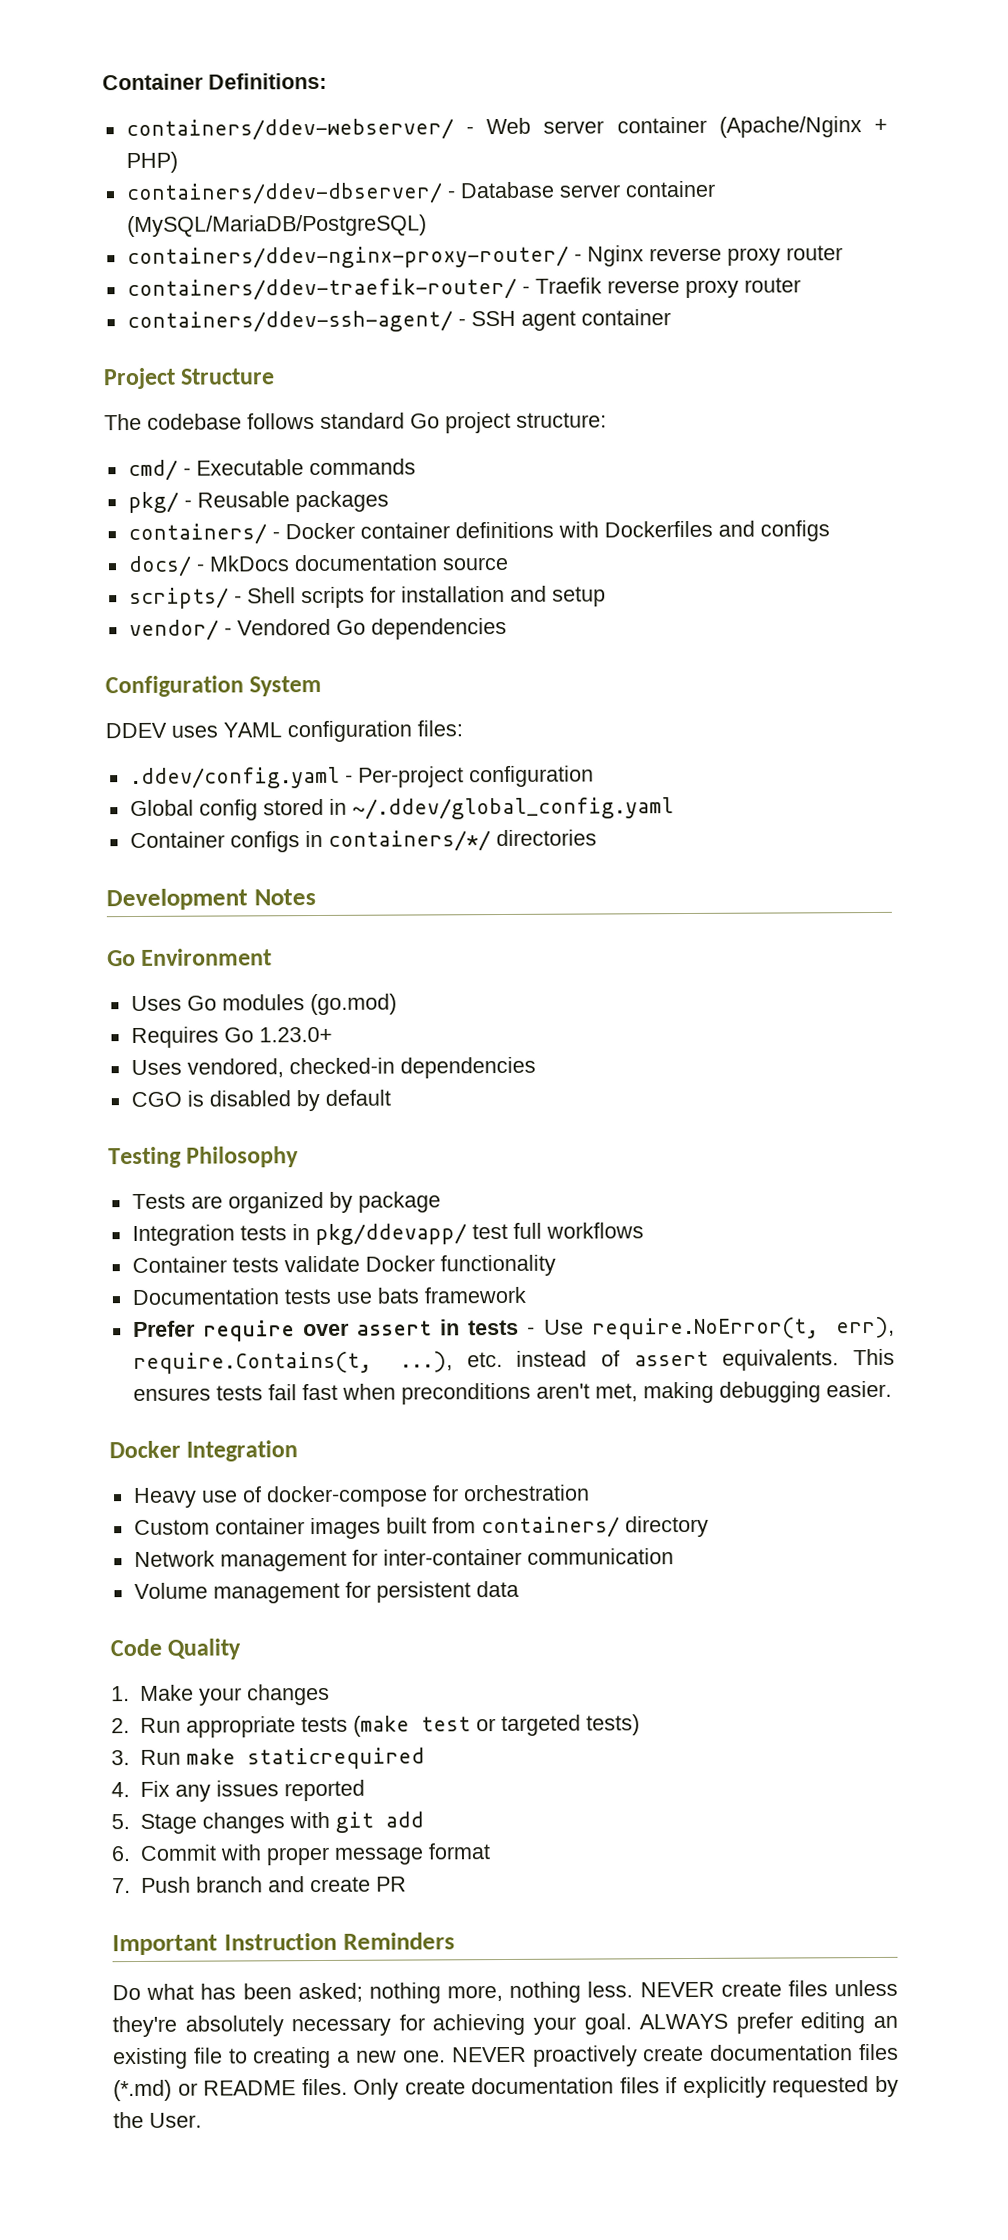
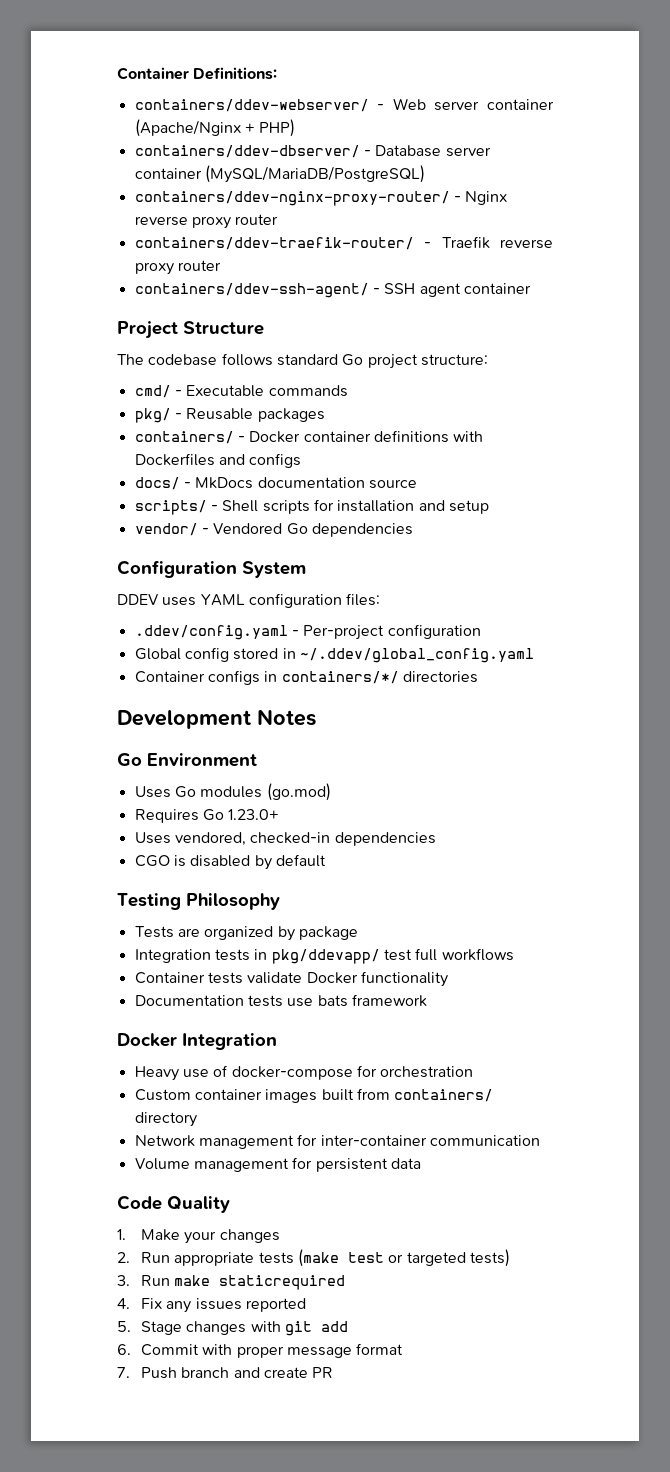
- Prefer require over assert in tests - Use require.NoError(t, err), require.Contains(t, ...), etc. instead of assert equivalents. This ensures tests fail fast when preconditions aren't met, making debugging easier.
- Important Instruction Reminders
- Do what has been asked; nothing more, nothing less. NEVER create files unless they're absolutely necessary for achieving your goal. ALWAYS prefer editing an existing file to creating a new one. NEVER proactively create documentation files (*.md) or README files. Only create documentation files if explicitly requested by the User.

